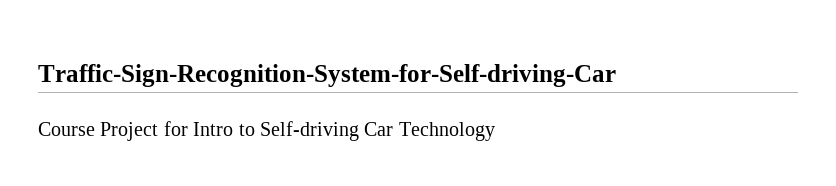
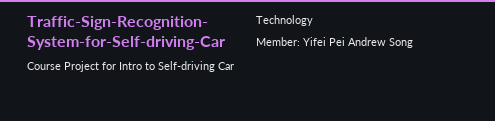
+ Member: Yifei Pei Andrew Song

